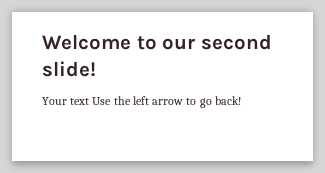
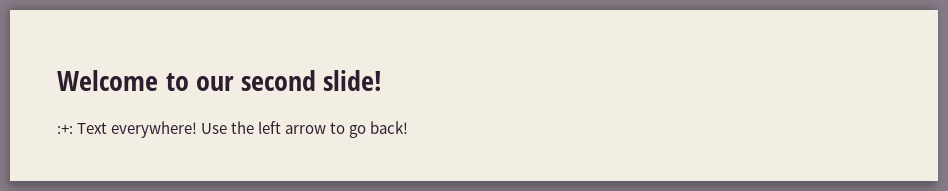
- Your text Use the left arrow to go back!
+ :+: Text everywhere! Use the left arrow to go back!

